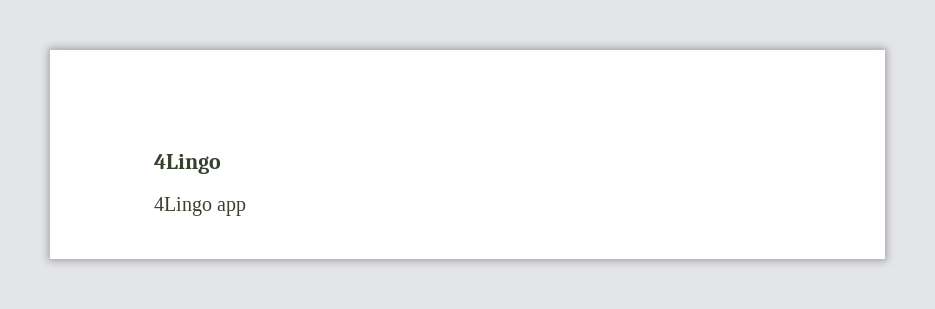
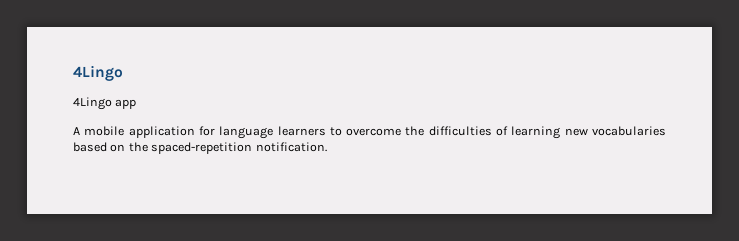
+ A mobile application for language learners to overcome the difficulties of learning new vocabularies based on the spaced-repetition notification.

